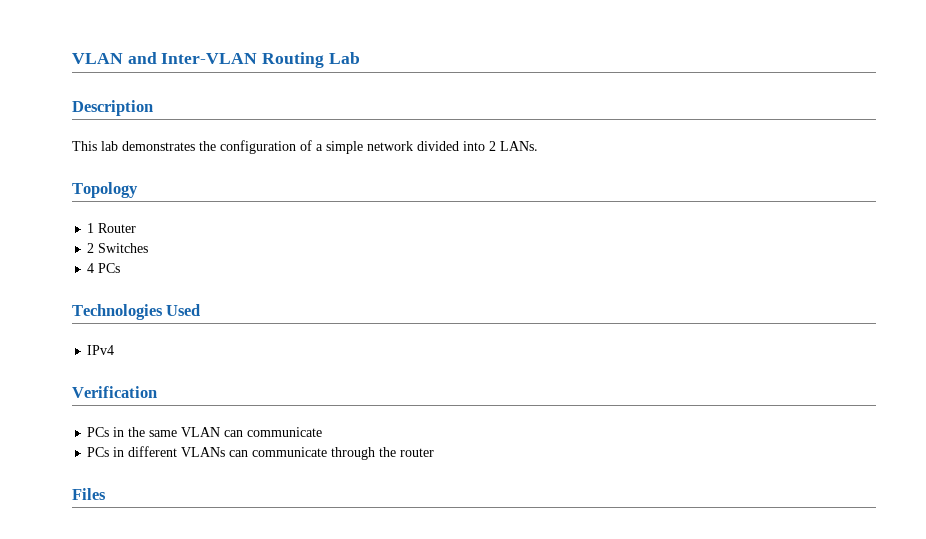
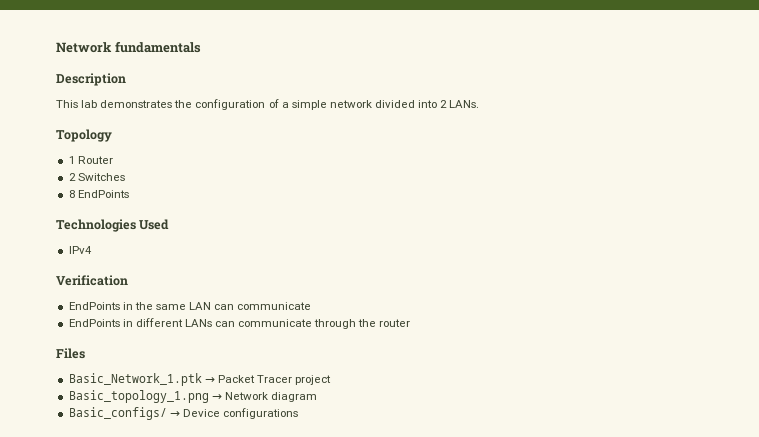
- VLAN and Inter-VLAN Routing Lab
+ Network fundamentals
- 4 PCs
+ 8 EndPoints
- PCs in the same VLAN can communicate
+ EndPoints in the same LAN can communicate
- PCs in different VLANs can communicate through the router
+ EndPoints in different LANs can communicate through the router
+ Basic_Network_1.ptk → Packet Tracer project
+ Basic_topology_1.png → Network diagram
+ Basic_configs/ → Device configurations

